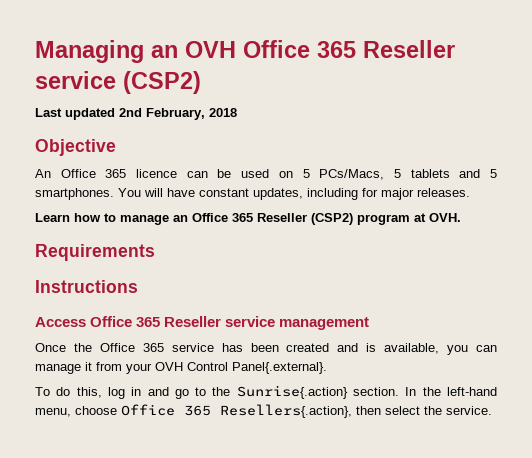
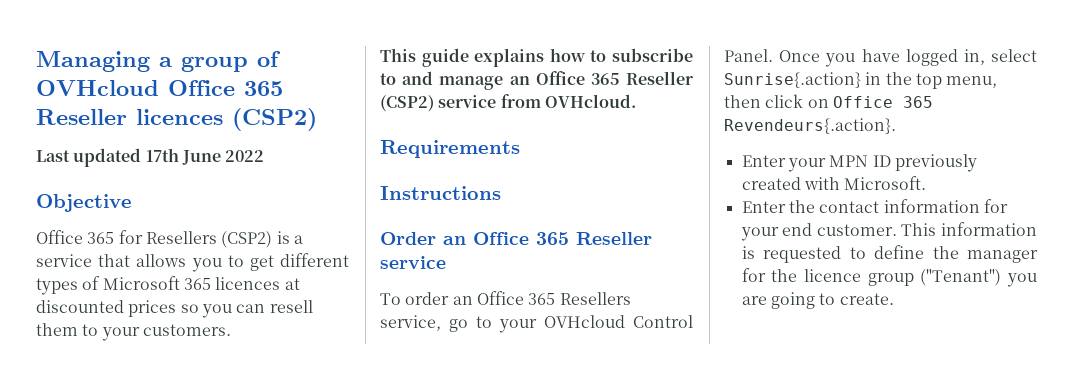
- Managing an OVH Office 365 Reseller service (CSP2)
+ Managing a group of OVHcloud Office 365 Reseller licences (CSP2)
- Last updated 2nd February, 2018
+ Last updated 17th June 2022
- An Office 365 licence can be used on 5 PCs/Macs, 5 tablets and 5 smartphones. You will have constant updates, including for major releases.
- Learn how to manage an Office 365 Reseller (CSP2) program at OVH.
+ Office 365 for Resellers (CSP2) is a service that allows you to get different types of Microsoft 365 licences at discounted prices so you can resell them to your customers.
+ This guide explains how to subscribe to and manage an Office 365 Reseller (CSP2) service from OVHcloud.
- Access Office 365 Reseller service management
- Once the Office 365 service has been created and is available, you can manage it from your OVH Control Panel{.external}.
- To do this, log in and go to the Sunrise{.action} section. In the left-hand menu, choose Office 365 Resellers{.action}, then select the service.
+ Order an Office 365 Reseller service
+ To order an Office 365 Resellers service, go to your OVHcloud Control Panel. Once you have logged in, select Sunrise{.action} in the top menu, then click on Office 365 Revendeurs{.action}.
+ Enter your MPN ID previously created with Microsoft.
+ Enter the contact information for your end customer. This information is requested to define the manager for the licence group ("Tenant") you are going to create.

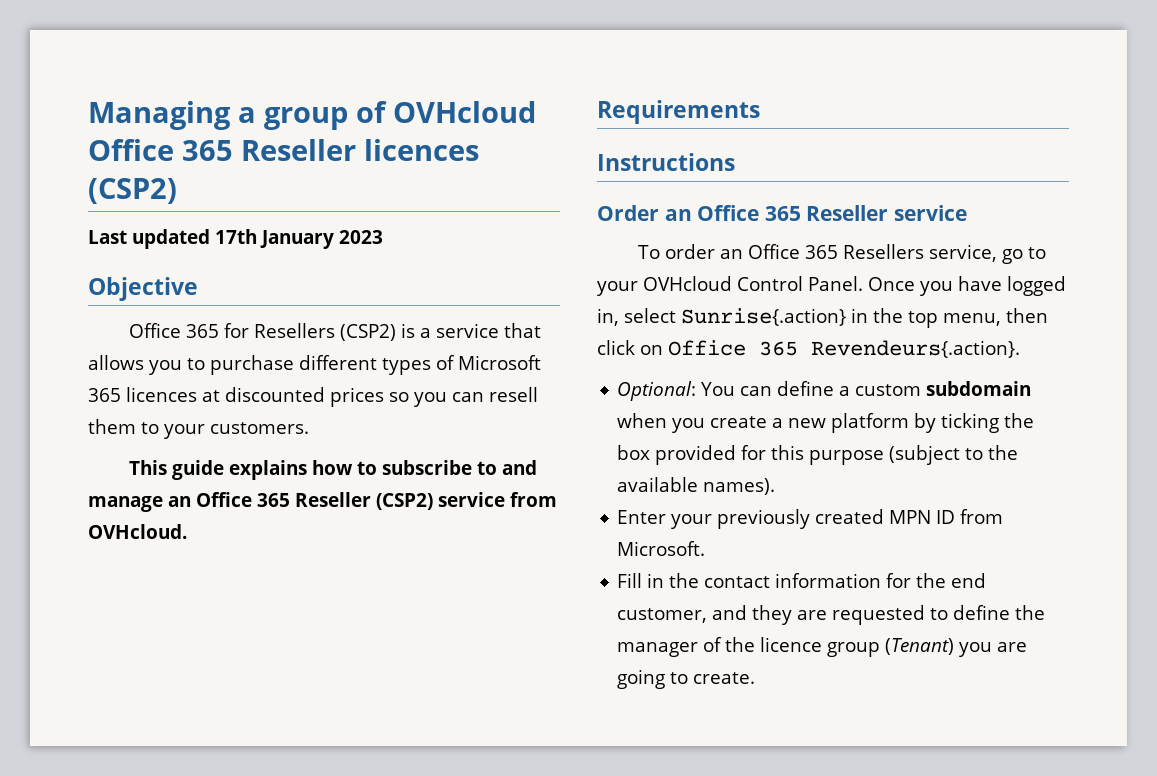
- Last updated 17th June 2022
+ Last updated 17th January 2023
- Office 365 for Resellers (CSP2) is a service that allows you to get different types of Microsoft 365 licences at discounted prices so you can resell them to your customers.
+ Office 365 for Resellers (CSP2) is a service that allows you to purchase different types of Microsoft 365 licences at discounted prices so you can resell them to your customers.
- Enter your MPN ID previously created with Microsoft.
+ Optional: You can define a custom subdomain when you create a new platform by ticking the box provided for this purpose (subject to the available names).
+ Enter your previously created MPN ID from Microsoft.
- Enter the contact information for your end customer. This information is requested to define the manager for the licence group ("Tenant") you are going to create.
+ Fill in the contact information for the end customer, and they are requested to define the manager of the licence group (Tenant) you are going to create.

